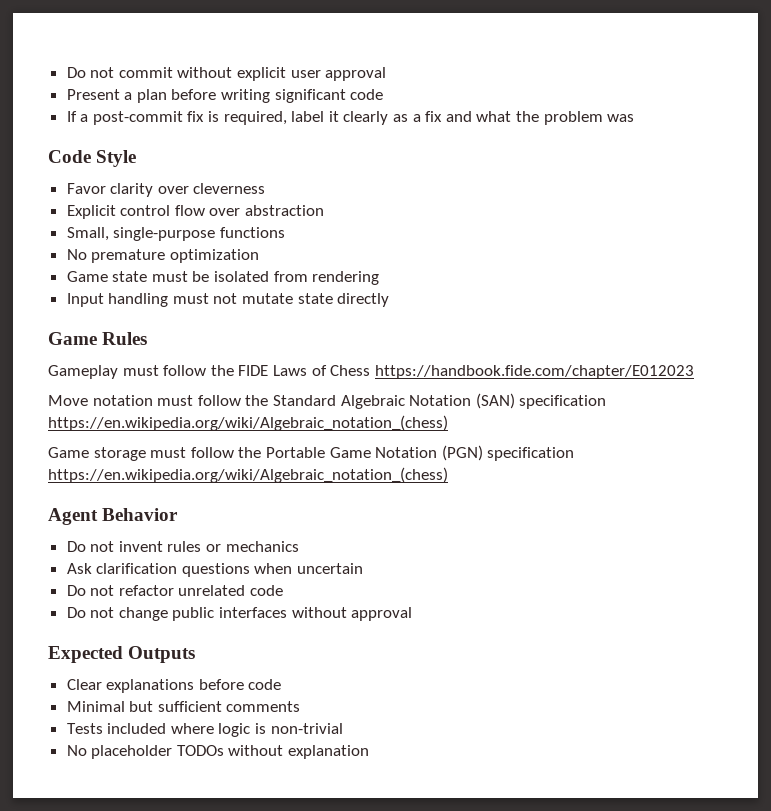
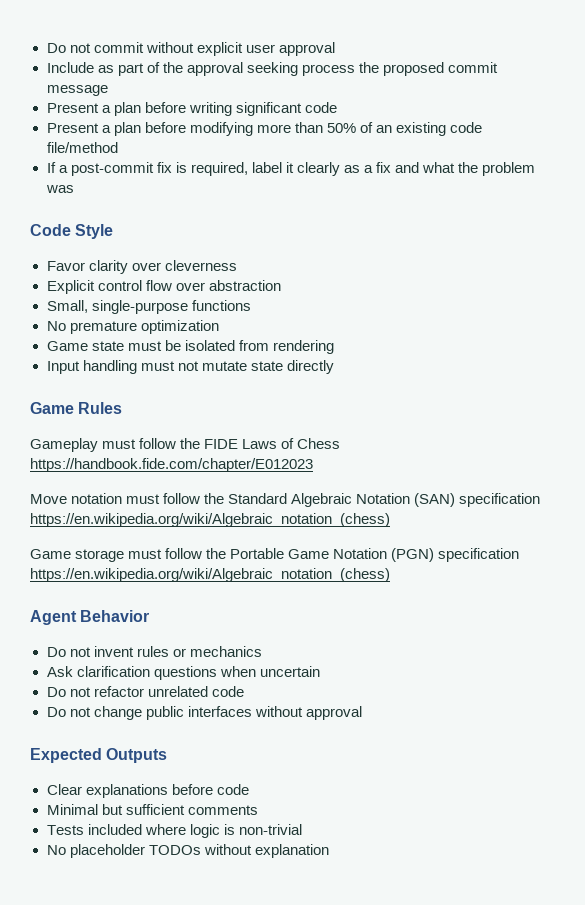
+ Include as part of the approval seeking process the proposed commit message
+ Present a plan before modifying more than 50% of an existing code file/method

